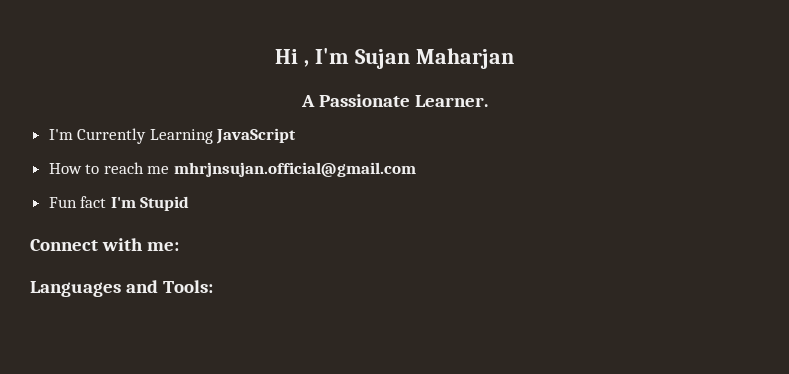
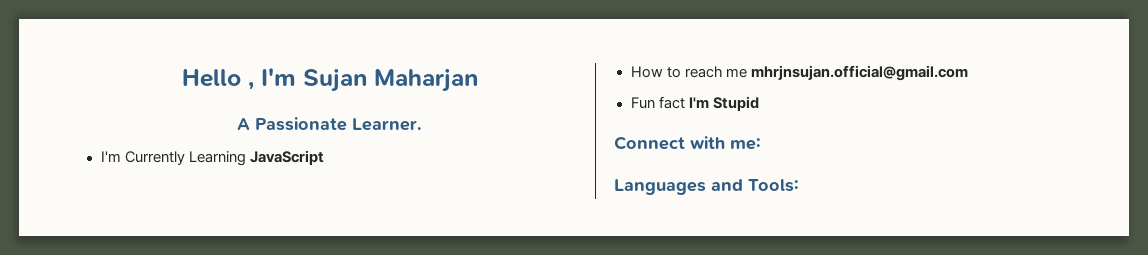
- Hi , I'm Sujan Maharjan
+ Hello , I'm Sujan Maharjan

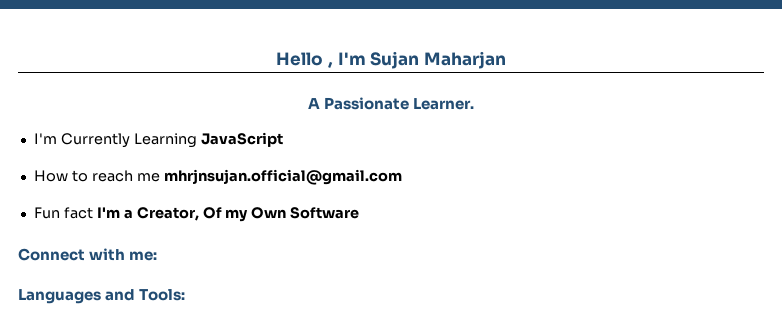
- Fun fact I'm Stupid
+ Fun fact I'm a Creator, Of my Own Software

